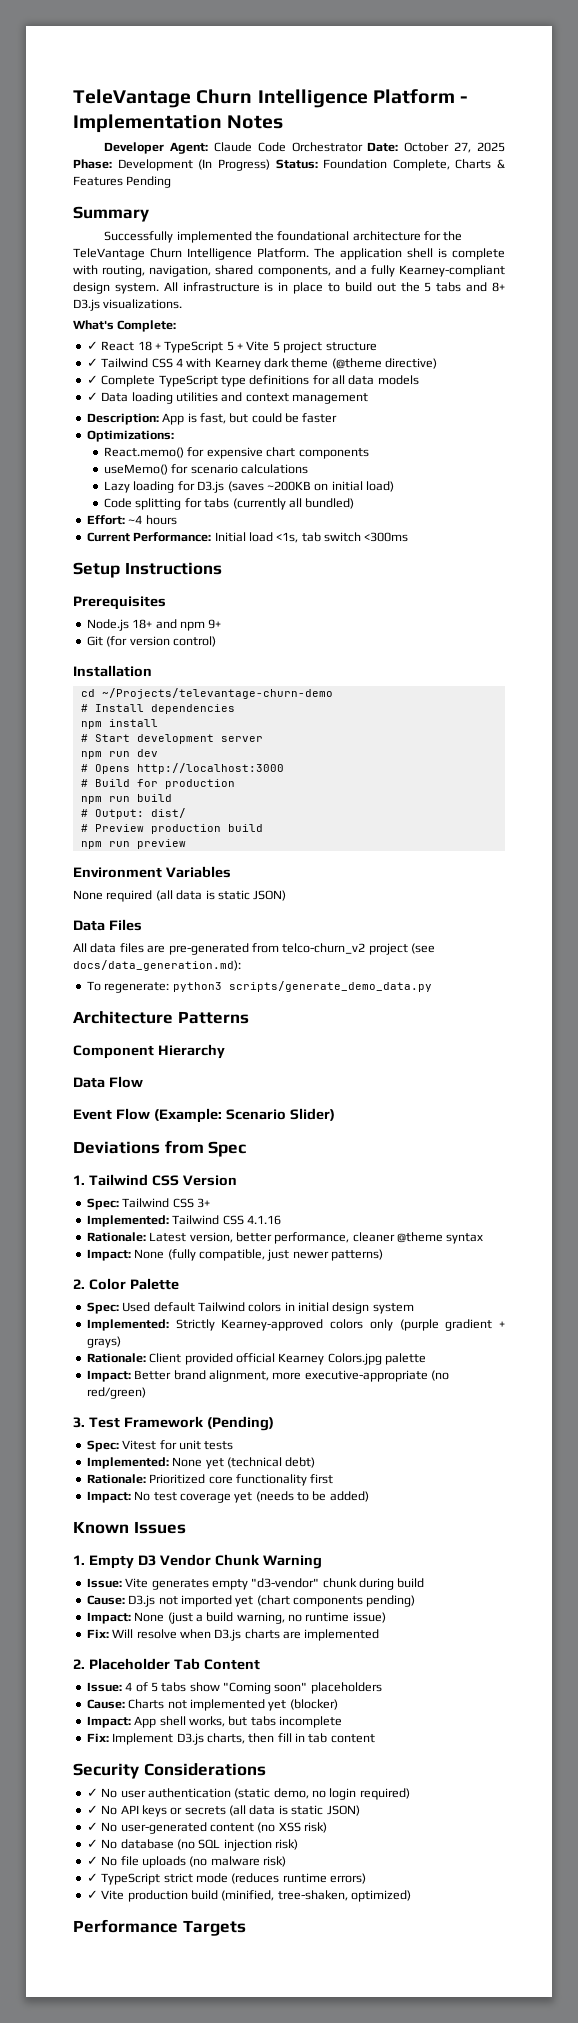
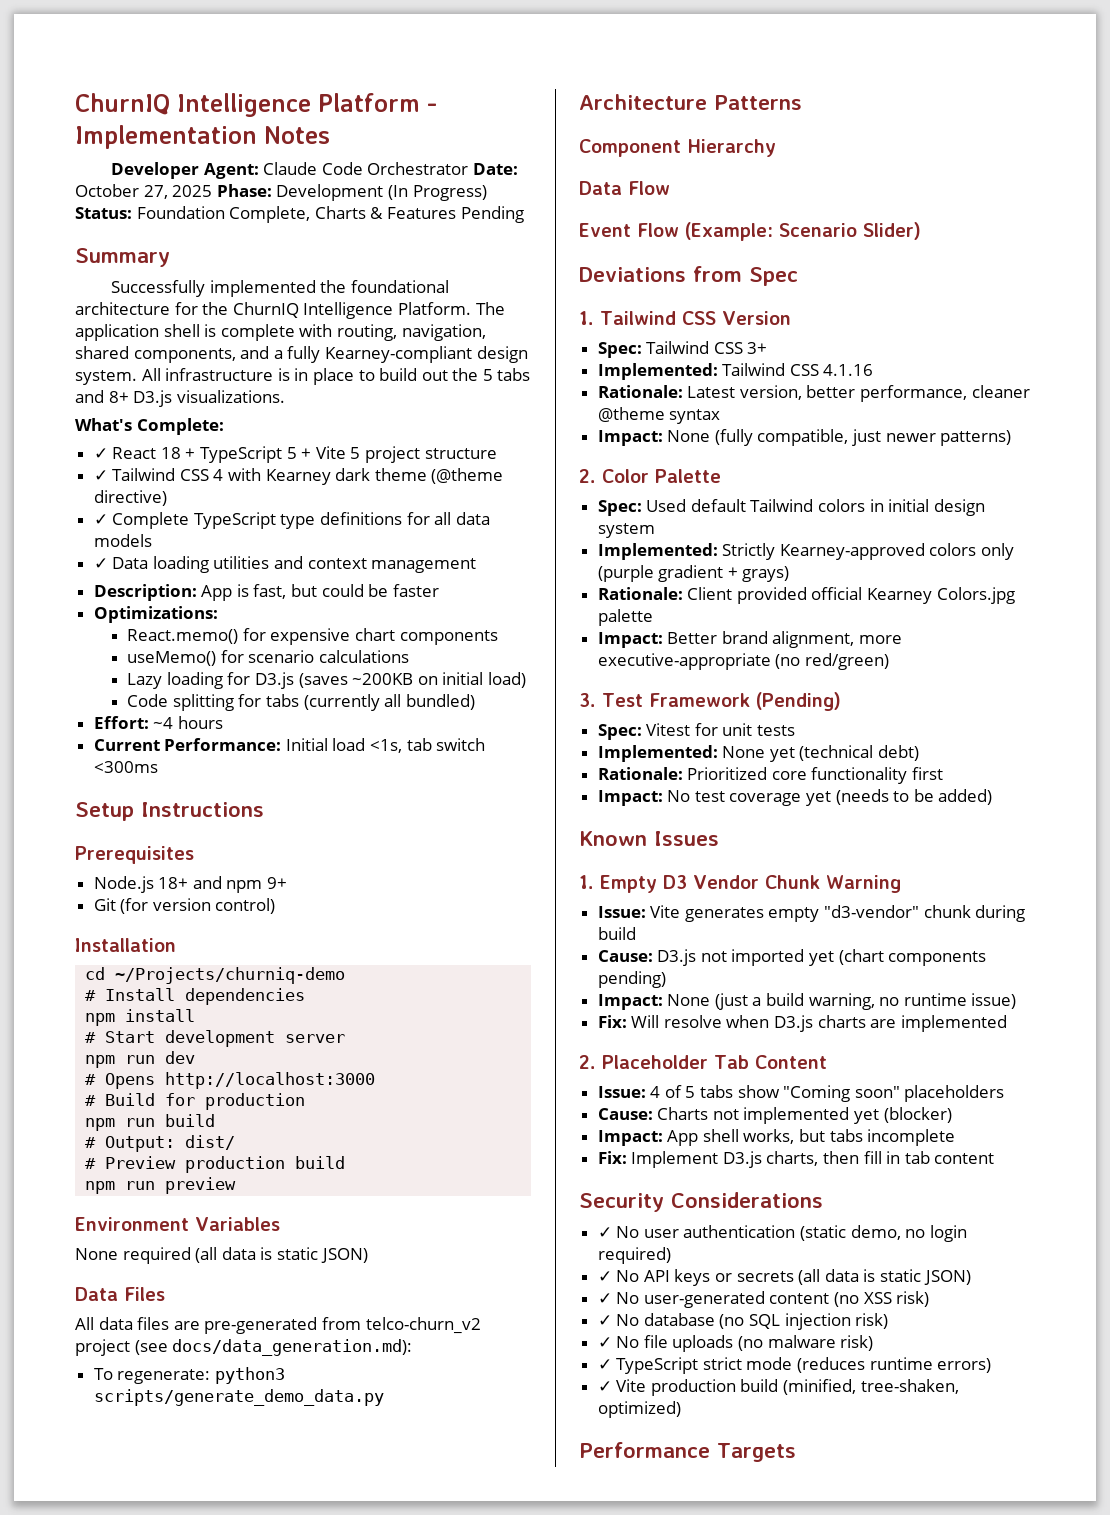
- TeleVantage Churn Intelligence Platform - Implementation Notes
+ ChurnIQ Intelligence Platform - Implementation Notes
- Successfully implemented the foundational architecture for the TeleVantage Churn Intelligence Platform.
+ Successfully implemented the foundational architecture for the ChurnIQ Intelligence Platform.
- cd ~/Projects/televantage-churn-demo
+ cd ~/Projects/churniq-demo

